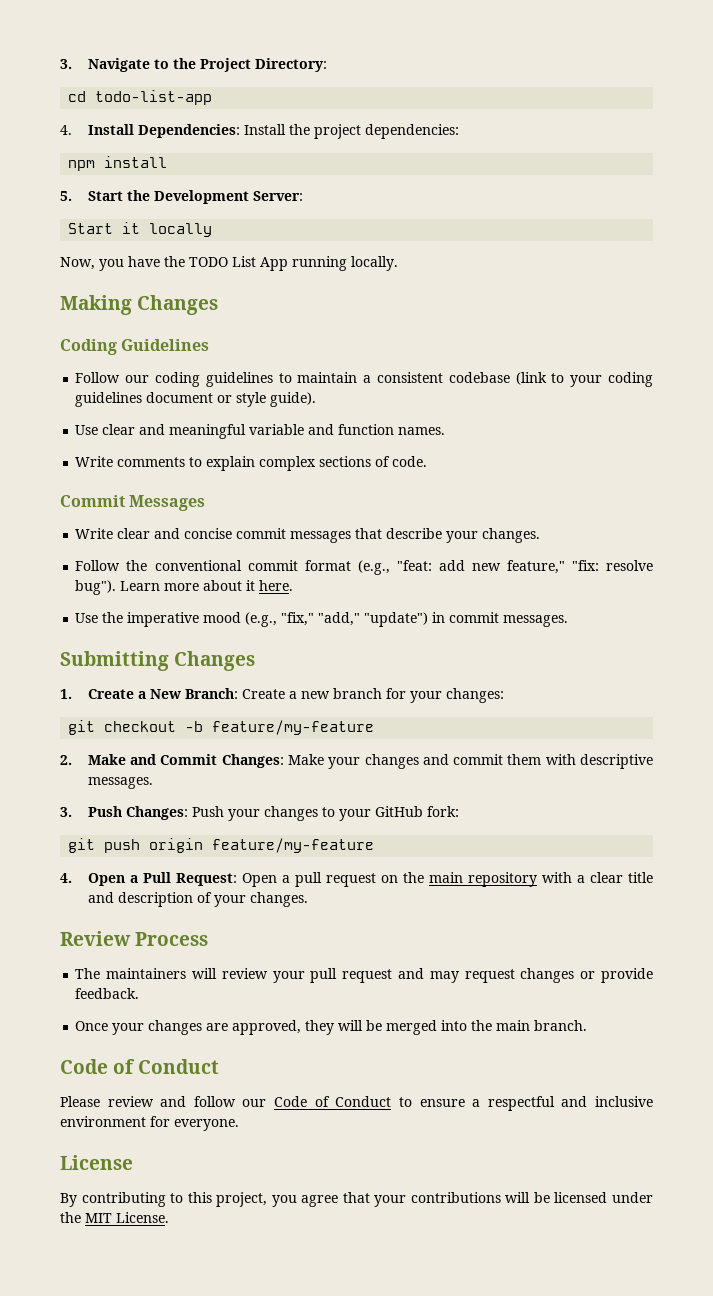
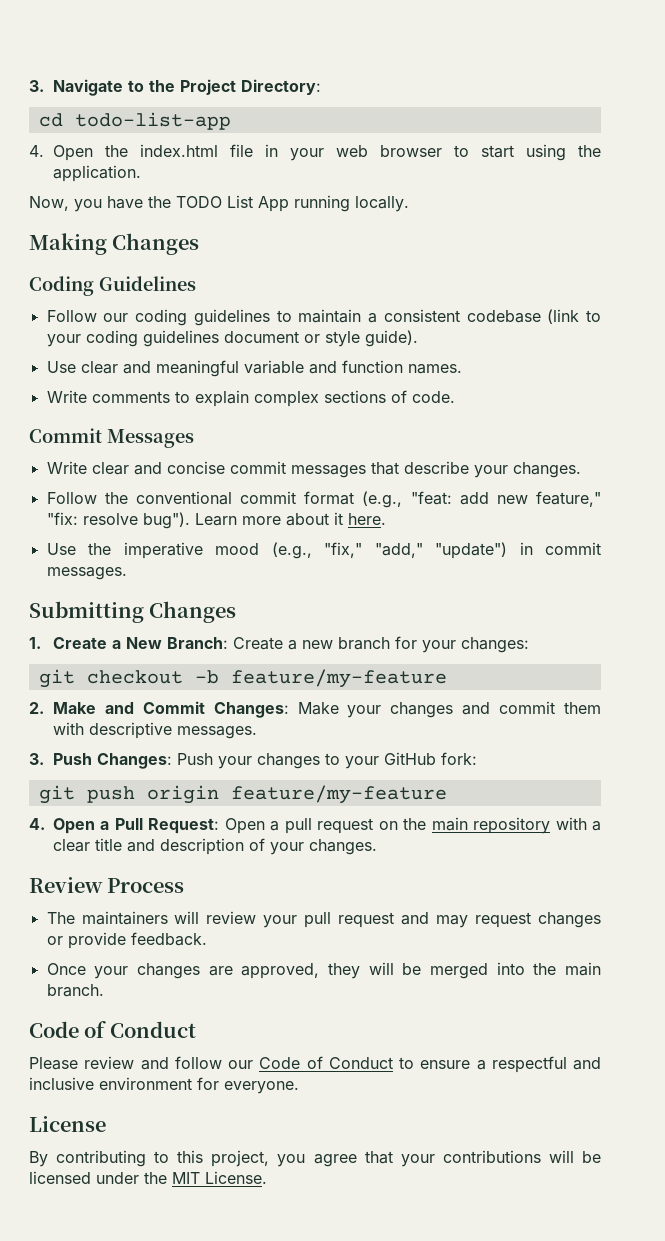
- 4. Install Dependencies: Install the project dependencies:
- npm install
- 5. Start the Development Server:
- Start it locally
+ 4. Open the index.html file in your web browser to start using the application.

